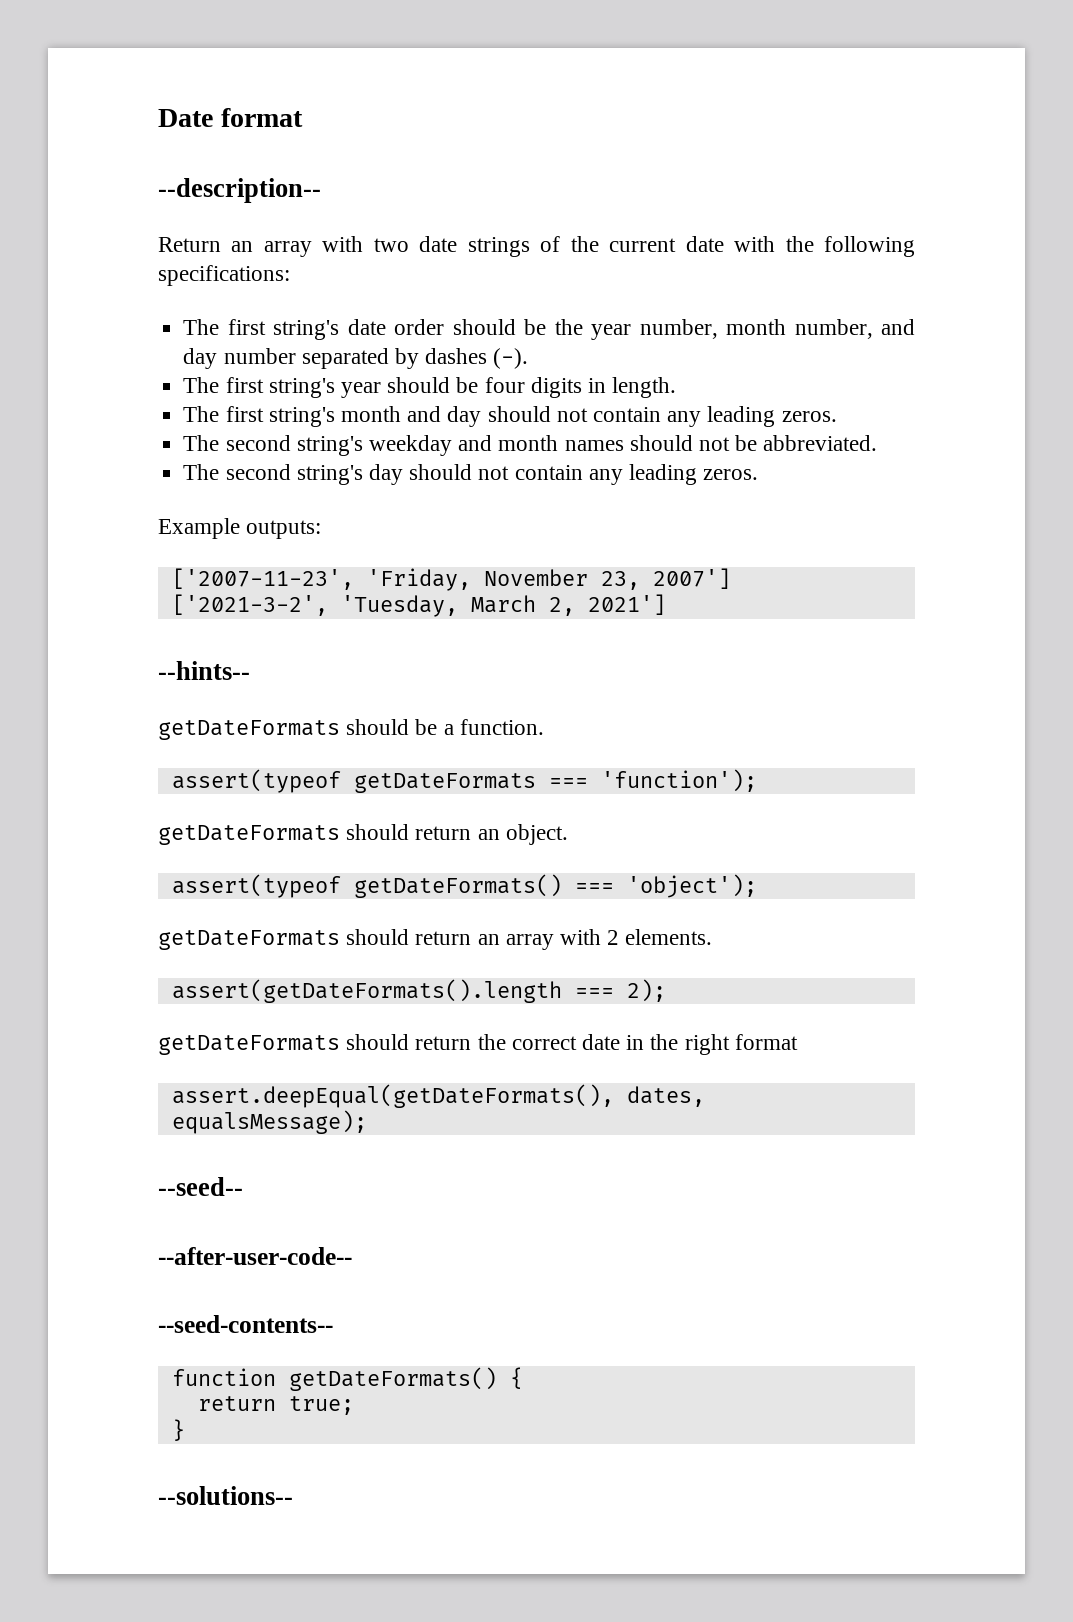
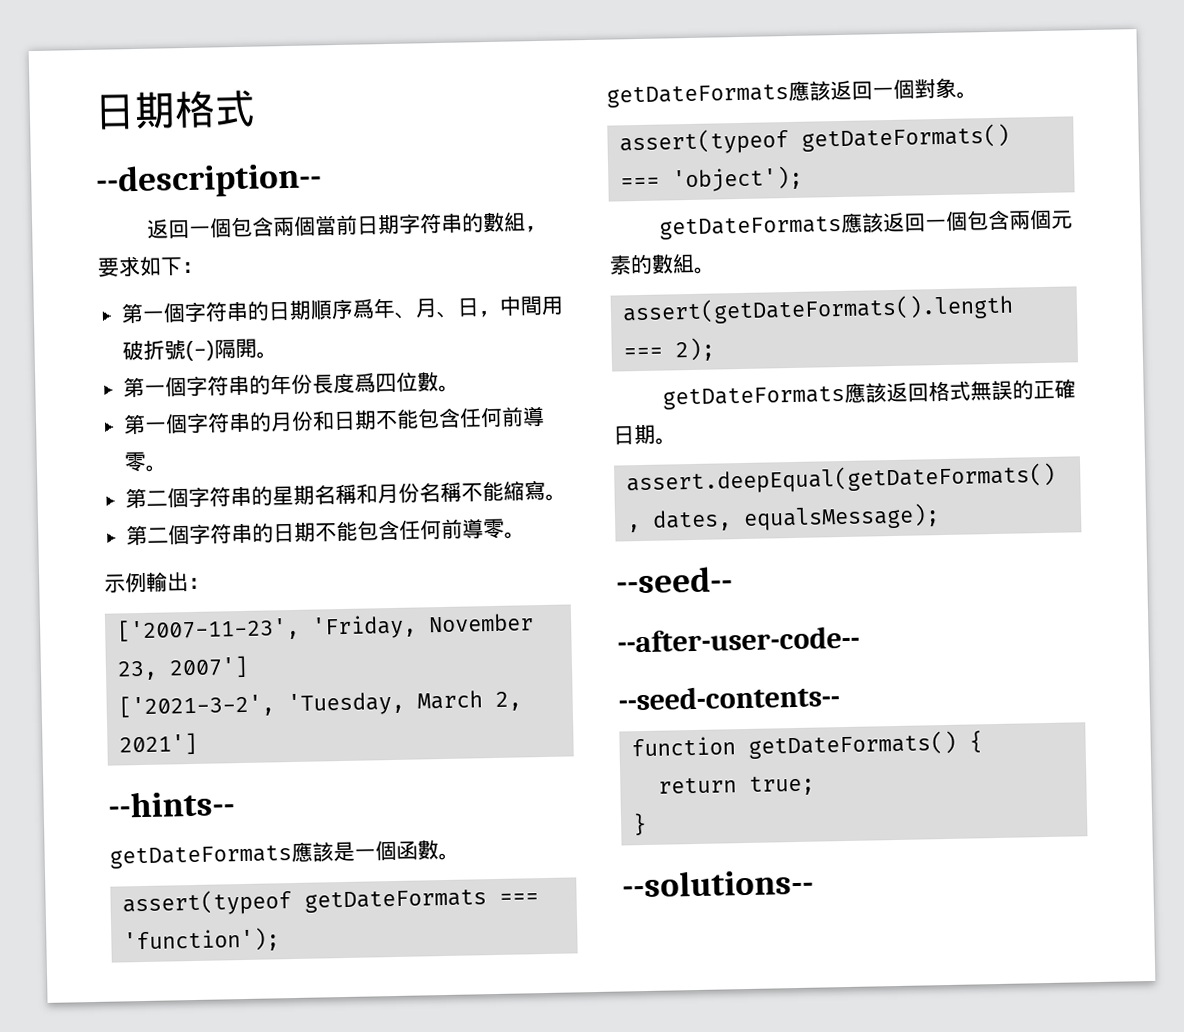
- Date format
+ 日期格式
- Return an array with two date strings of the current date with the following specifications:
- The first string's date order should be the year number, month number, and day number separated by dashes (-).
- The first string's year should be four digits in length.
- The first string's month and day should not contain any leading zeros.
- The second string's weekday and month names should not be abbreviated.
- The second string's day should not contain any leading zeros.
- Example outputs:
+ 返回一個包含兩個當前日期字符串的數組，要求如下：
+ 第一個字符串的日期順序爲年、月、日，中間用破折號(-)隔開。
+ 第一個字符串的年份長度爲四位數。
+ 第一個字符串的月份和日期不能包含任何前導零。
+ 第二個字符串的星期名稱和月份名稱不能縮寫。
+ 第二個字符串的日期不能包含任何前導零。
+ 示例輸出：
- getDateFormats should be a function.
+ getDateFormats應該是一個函數。
- getDateFormats should return an object.
+ getDateFormats應該返回一個對象。
- getDateFormats should return an array with 2 elements.
+ getDateFormats應該返回一個包含兩個元素的數組。
  assert(getDateFormats().length === 2);
- getDateFormats should return the correct date in the right format
+ getDateFormats應該返回格式無誤的正確日期。

